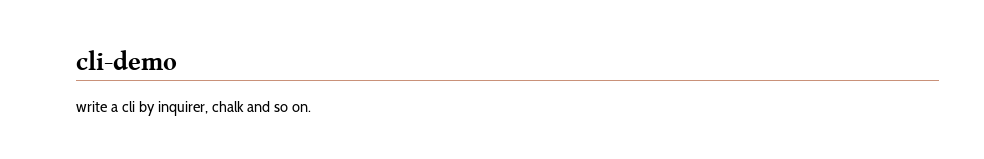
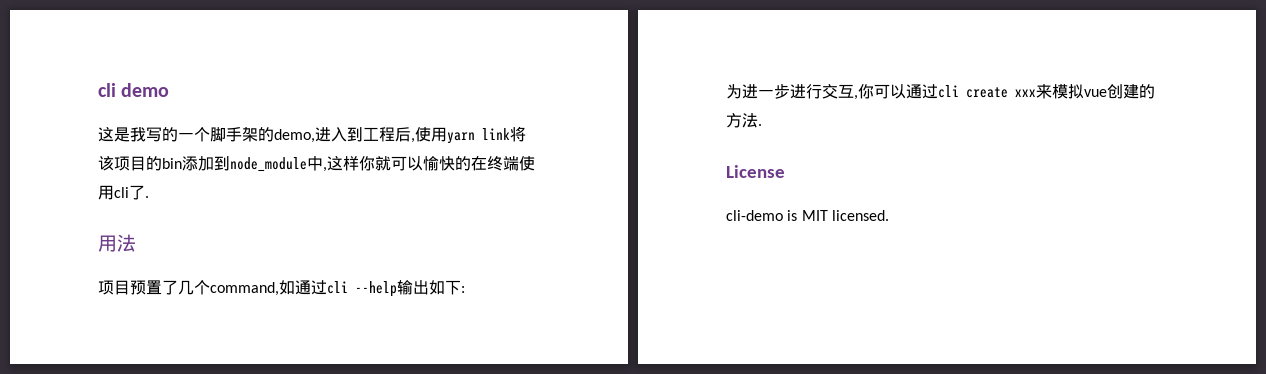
- cli-demo
- write a cli by inquirer, chalk and so on.
+ cli demo
+ 这是我写的一个脚手架的demo,进入到工程后,使用yarn link将该项目的bin添加到node_module中,这样你就可以愉快的在终端使用cli了.
+ 用法
+ 项目预置了几个command,如通过cli --help输出如下:
+ 为进一步进行交互,你可以通过cli create xxx来模拟vue创建的方法.
+ License
+ cli-demo is MIT licensed.

